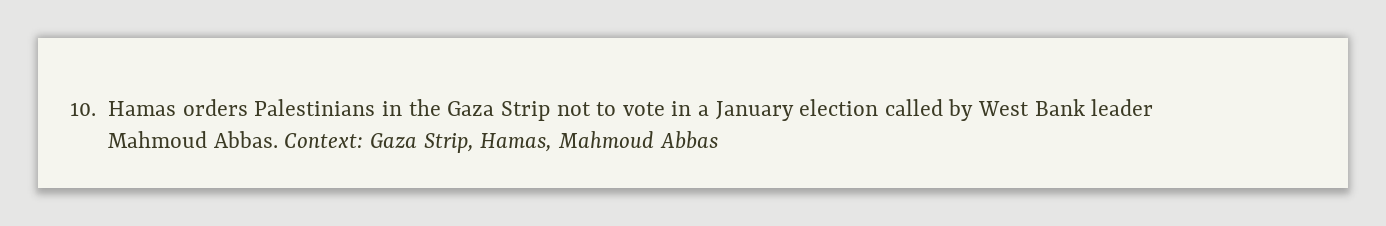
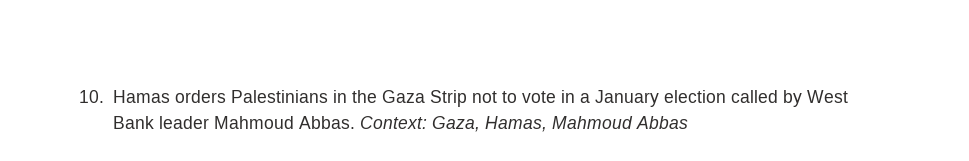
- Context: Gaza Strip, Hamas, Mahmoud Abbas
+ Context: Gaza, Hamas, Mahmoud Abbas

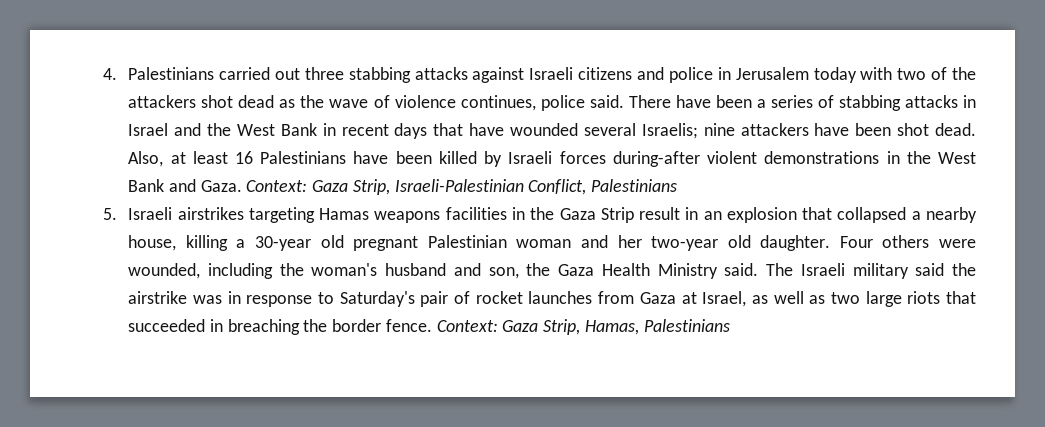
- 10. Hamas orders Palestinians in the Gaza Strip not to vote in a January election called by West Bank leader Mahmoud Abbas. Context: Gaza, Hamas, Mahmoud Abbas
+ 4. Palestinians carried out three stabbing attacks against Israeli citizens and police in Jerusalem today with two of the attackers shot dead as the wave of violence continues, police said. There have been a series of stabbing attacks in Israel and the West Bank in recent days that have wounded several Israelis; nine attackers have been shot dead. Also, at least 16 Palestinians have been killed by Israeli forces during-after violent demonstrations in the West Bank and Gaza. Context: Gaza Strip, Israeli-Palestinian Conflict, Palestinians
+ 5. Israeli airstrikes targeting Hamas weapons facilities in the Gaza Strip result in an explosion that collapsed a nearby house, killing a 30-year old pregnant Palestinian woman and her two-year old daughter. Four others were wounded, including the woman's husband and son, the Gaza Health Ministry said. The Israeli military said the airstrike was in response to Saturday's pair of rocket launches from Gaza at Israel, as well as two large riots that succeeded in breaching the border fence. Context: Gaza Strip, Hamas, Palestinians

